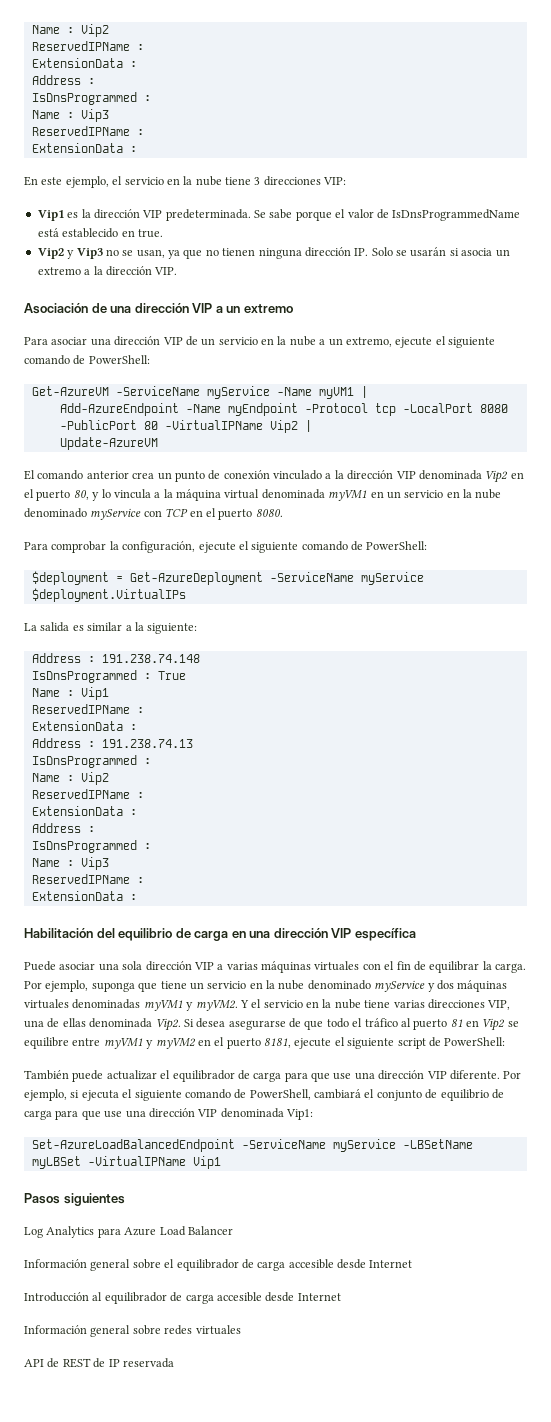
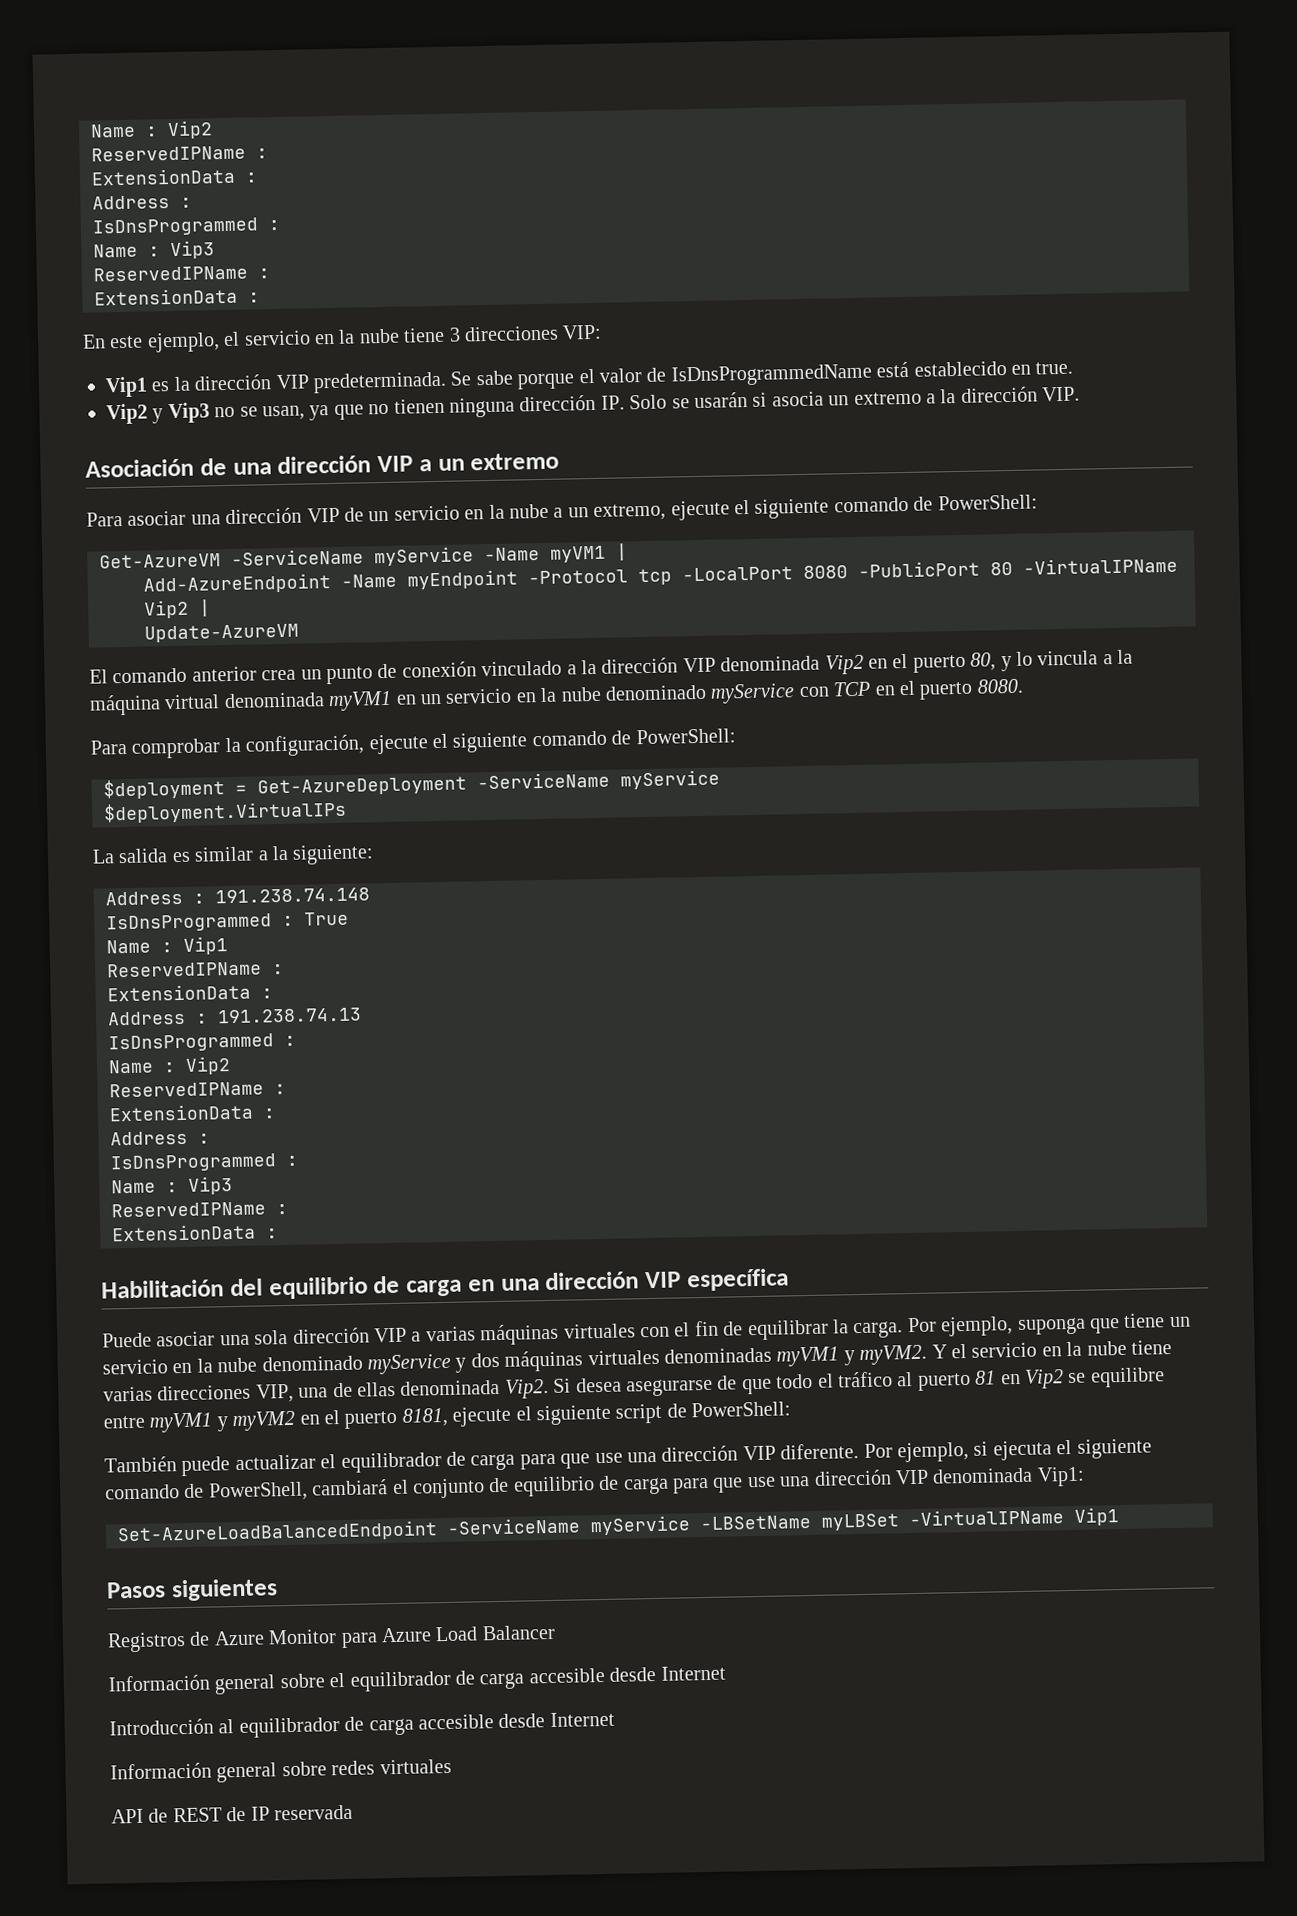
- Log Analytics para Azure Load Balancer
+ Registros de Azure Monitor para Azure Load Balancer

